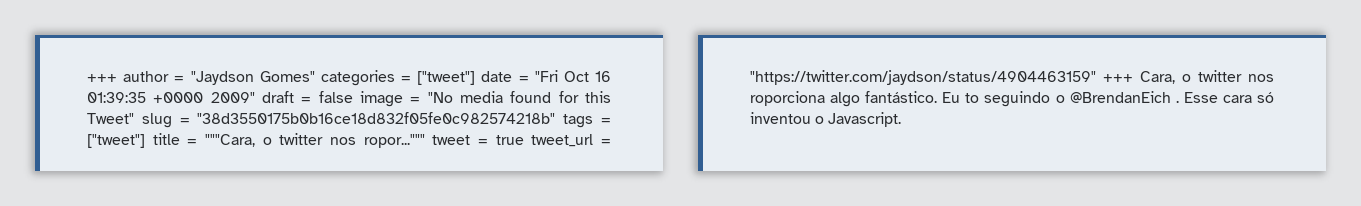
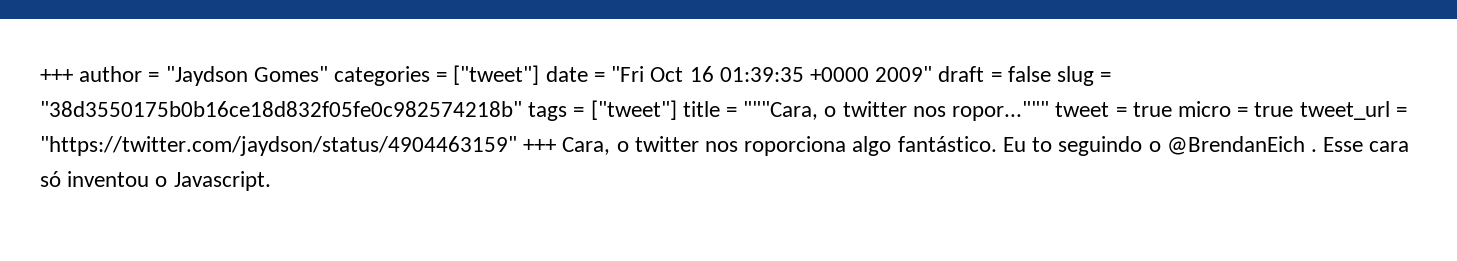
- +++ author = "Jaydson Gomes" categories = ["tweet"] date = "Fri Oct 16 01:39:35 +0000 2009" draft = false image = "No media found for this Tweet" slug = "38d3550175b0b16ce18d832f05fe0c982574218b" tags = ["tweet"] title = """Cara, o twitter nos ropor...""" tweet = true tweet_url = "https://twitter.com/jaydson/status/4904463159" +++ Cara, o twitter nos roporciona algo fantástico.
+ +++ author = "Jaydson Gomes" categories = ["tweet"] date = "Fri Oct 16 01:39:35 +0000 2009" draft = false slug = "38d3550175b0b16ce18d832f05fe0c982574218b" tags = ["tweet"] title = """Cara, o twitter nos ropor...""" tweet = true micro = true tweet_url = "https://twitter.com/jaydson/status/4904463159" +++ Cara, o twitter nos roporciona algo fantástico.

